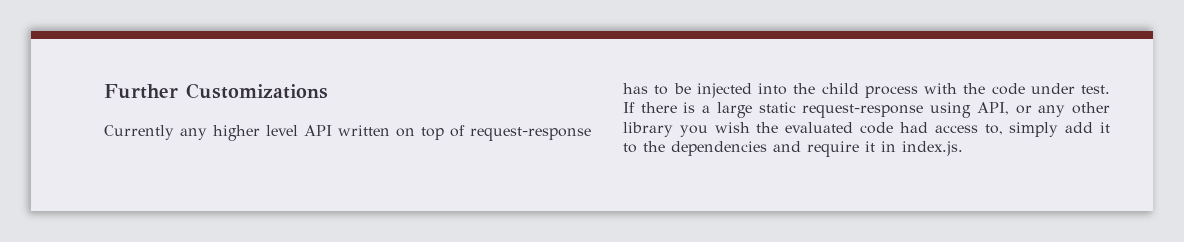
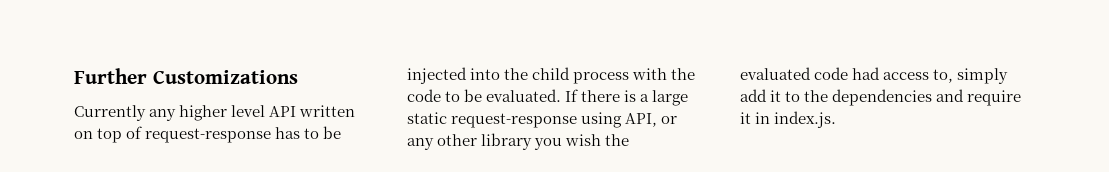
- Currently any higher level API written on top of request-response has to be injected into the child process with the code under test.
+ Currently any higher level API written on top of request-response has to be injected into the child process with the code to be evaluated.

